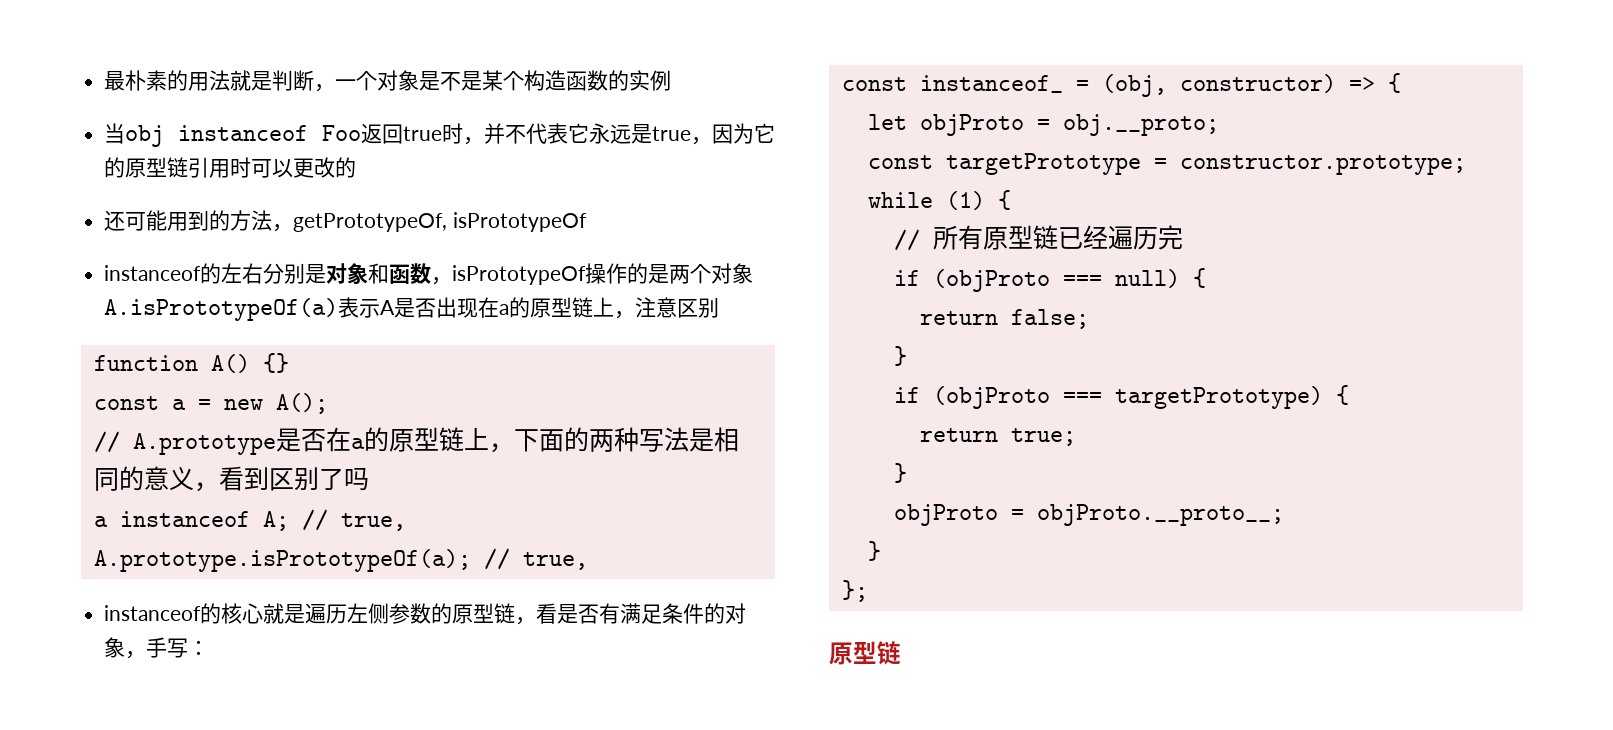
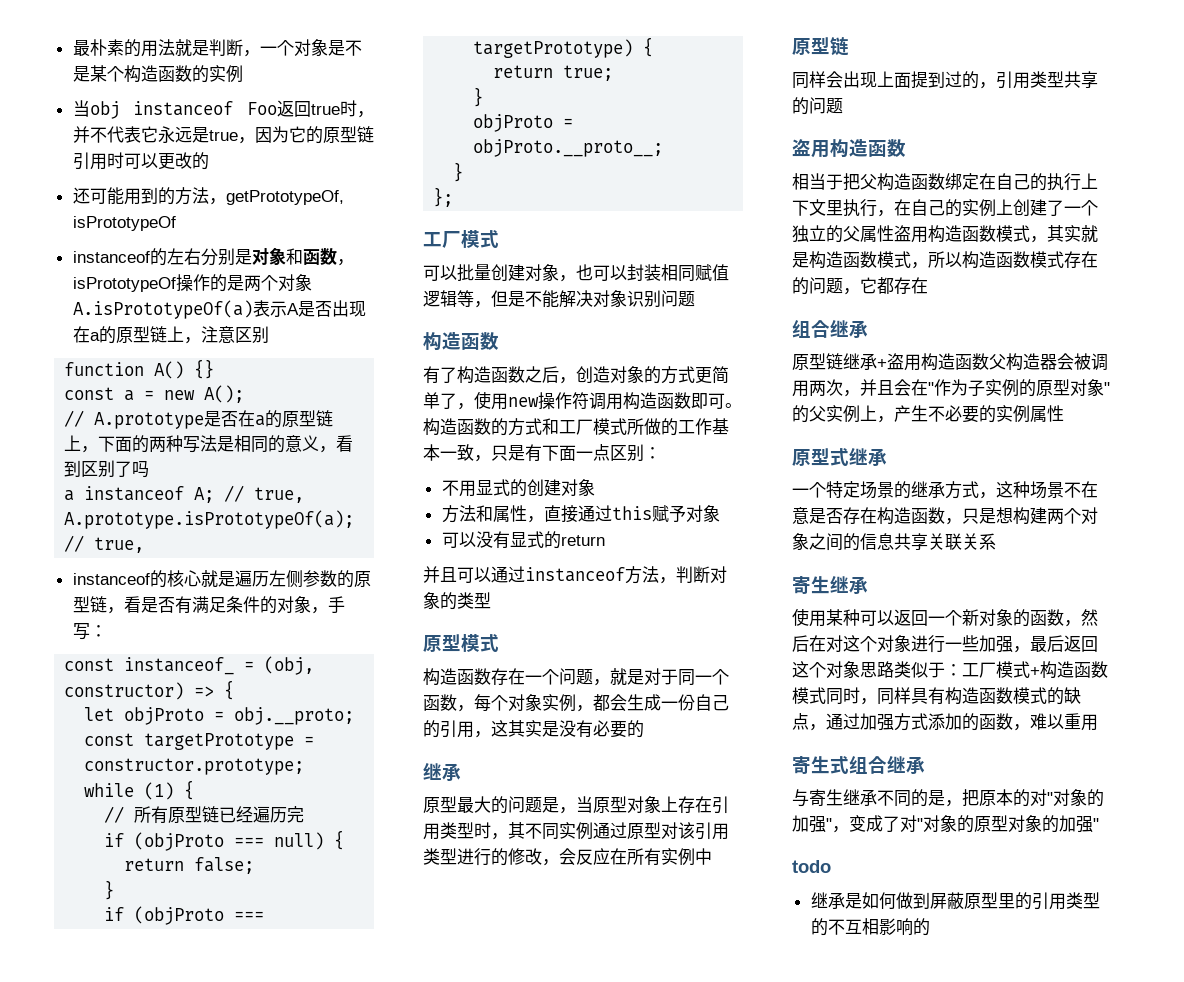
  };
+ 工厂模式
+ 可以批量创建对象，也可以封装相同赋值逻辑等，但是不能解决对象识别问题
+ 构造函数
+ 有了构造函数之后，创造对象的方式更简单了，使用new操作符调用构造函数即可。构造函数的方式和工厂模式所做的工作基本一致，只是有下面一点区别：
+ 不用显式的创建对象
+ 方法和属性，直接通过this赋予对象
+ 可以没有显式的return
+ 并且可以通过instanceof方法，判断对象的类型
+ 原型模式
+ 构造函数存在一个问题，就是对于同一个函数，每个对象实例，都会生成一份自己的引用，这其实是没有必要的
+ 继承
+ 原型最大的问题是，当原型对象上存在引用类型时，其不同实例通过原型对该引用类型进行的修改，会反应在所有实例中
  原型链
+ 同样会出现上面提到过的，引用类型共享的问题
+ 盗用构造函数
+ 相当于把父构造函数绑定在自己的执行上下文里执行，在自己的实例上创建了一个独立的父属性盗用构造函数模式，其实就是构造函数模式，所以构造函数模式存在的问题，它都存在
+ 组合继承
+ 原型链继承+盗用构造函数父构造器会被调用两次，并且会在"作为子实例的原型对象"的父实例上，产生不必要的实例属性
+ 原型式继承
+ 一个特定场景的继承方式，这种场景不在意是否存在构造函数，只是想构建两个对象之间的信息共享关联关系
+ 寄生继承
+ 使用某种可以返回一个新对象的函数，然后在对这个对象进行一些加强，最后返回这个对象思路类似于：工厂模式+构造函数模式同时，同样具有构造函数模式的缺点，通过加强方式添加的函数，难以重用
+ 寄生式组合继承
+ 与寄生继承不同的是，把原本的对"对象的加强"，变成了对"对象的原型对象的加强"
+ todo
+ 继承是如何做到屏蔽原型里的引用类型的不互相影响的

